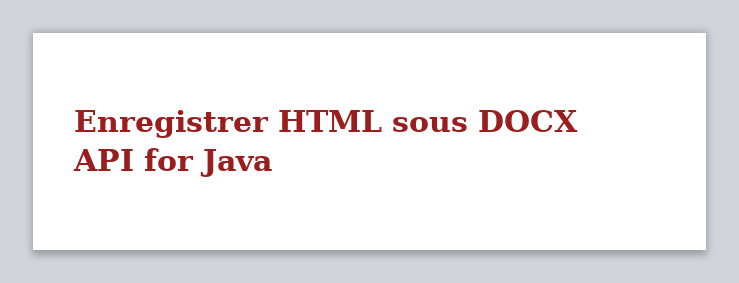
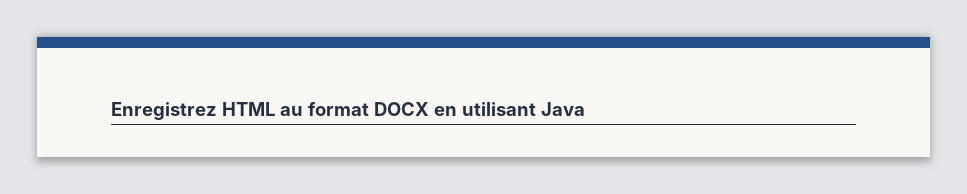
- Enregistrer HTML sous DOCX API for Java
+ Enregistrez HTML au format DOCX en utilisant Java

